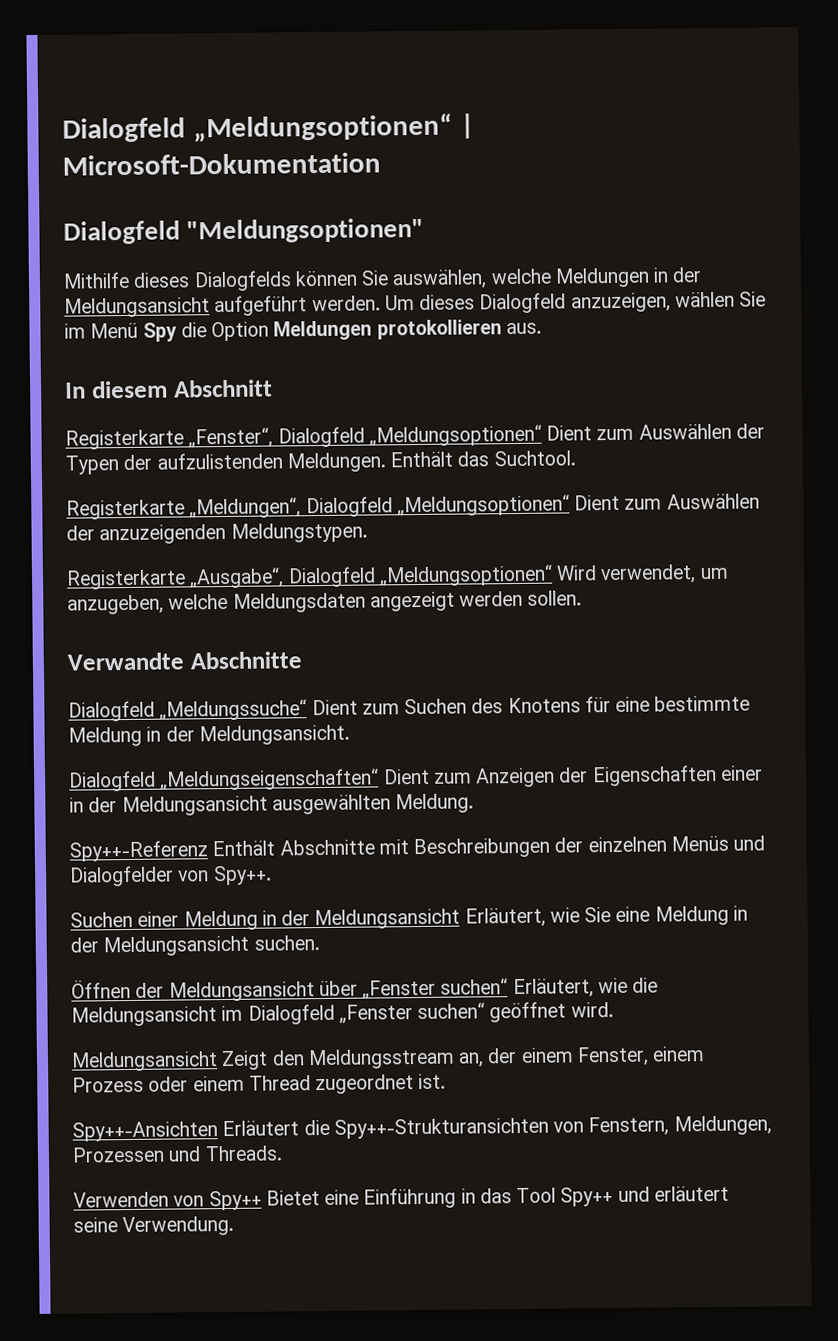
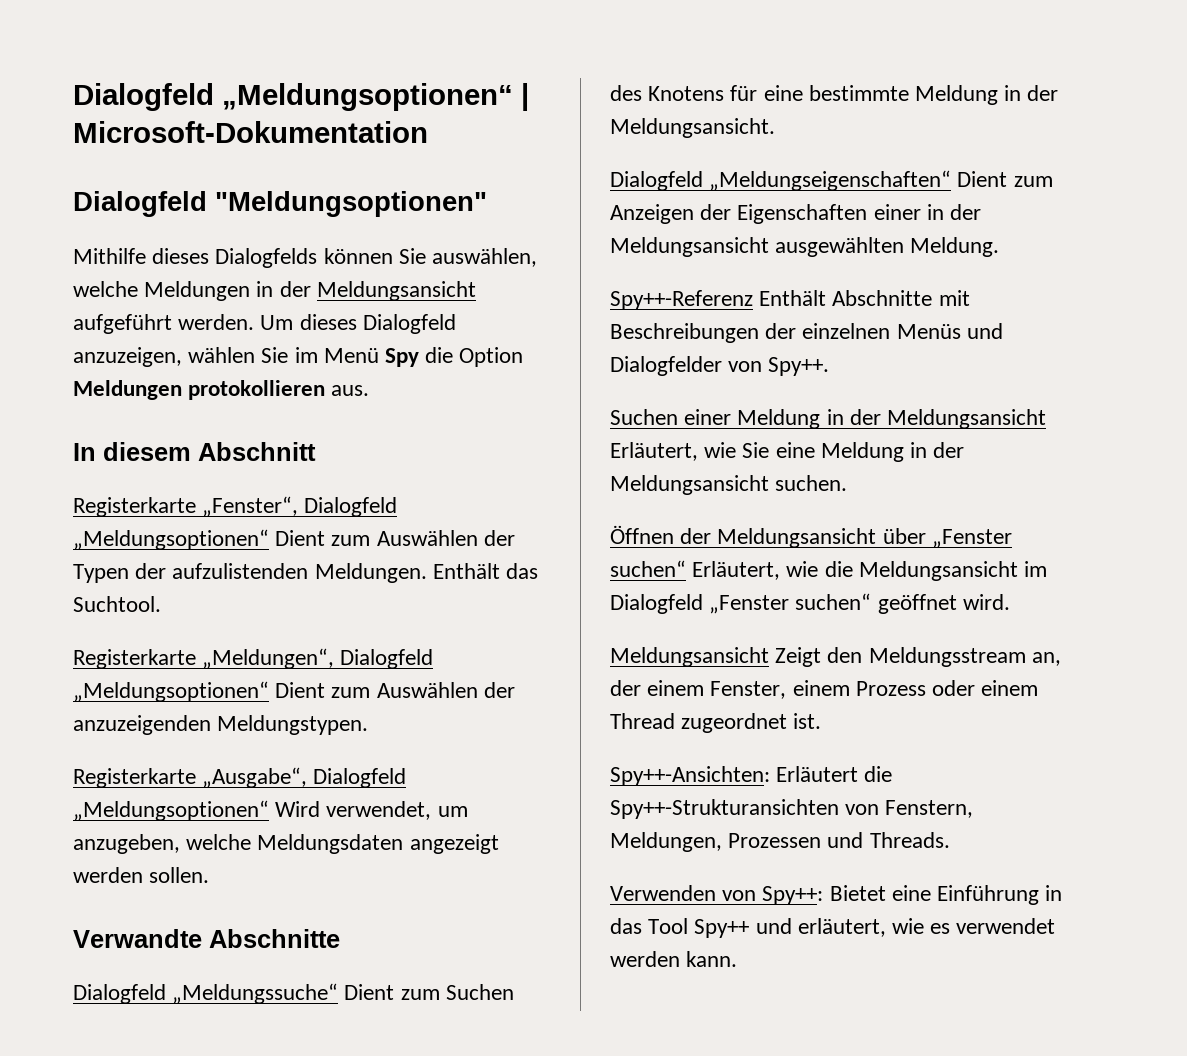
- Spy++-Ansichten Erläutert die Spy++-Strukturansichten von Fenstern, Meldungen, Prozessen und Threads.
+ Spy++-Ansichten: Erläutert die Spy++-Strukturansichten von Fenstern, Meldungen, Prozessen und Threads.
- Verwenden von Spy++ Bietet eine Einführung in das Tool Spy++ und erläutert seine Verwendung.
+ Verwenden von Spy++: Bietet eine Einführung in das Tool Spy++ und erläutert, wie es verwendet werden kann.

